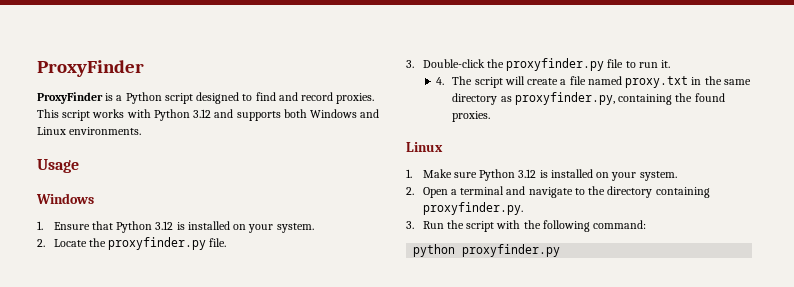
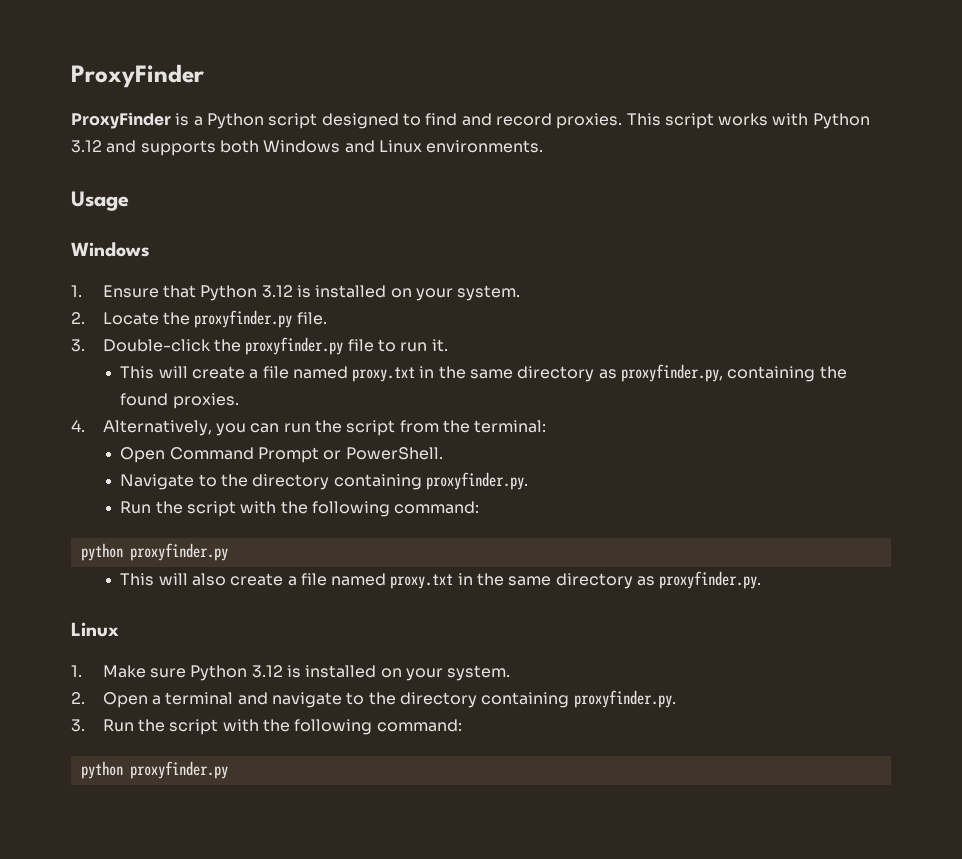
- 4. The script will create a file named proxy.txt in the same directory as proxyfinder.py, containing the found proxies.
+ This will create a file named proxy.txt in the same directory as proxyfinder.py, containing the found proxies.
+ 4. Alternatively, you can run the script from the terminal:
+ Open Command Prompt or PowerShell.
+ Navigate to the directory containing proxyfinder.py.
+ Run the script with the following command:
+ python proxyfinder.py
+ This will also create a file named proxy.txt in the same directory as proxyfinder.py.

